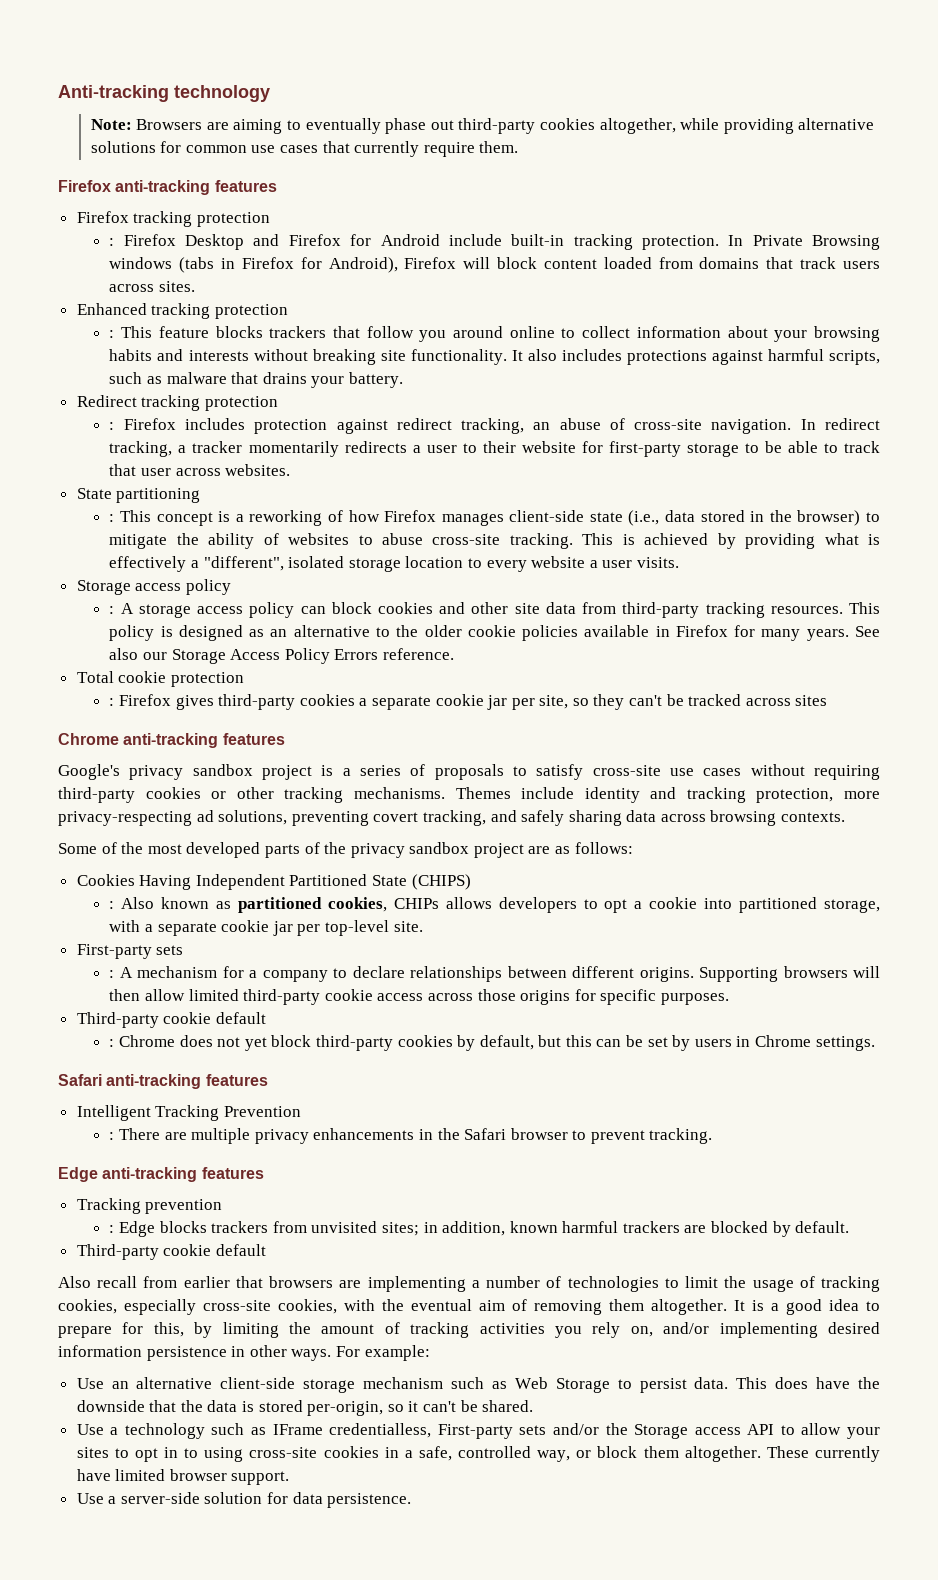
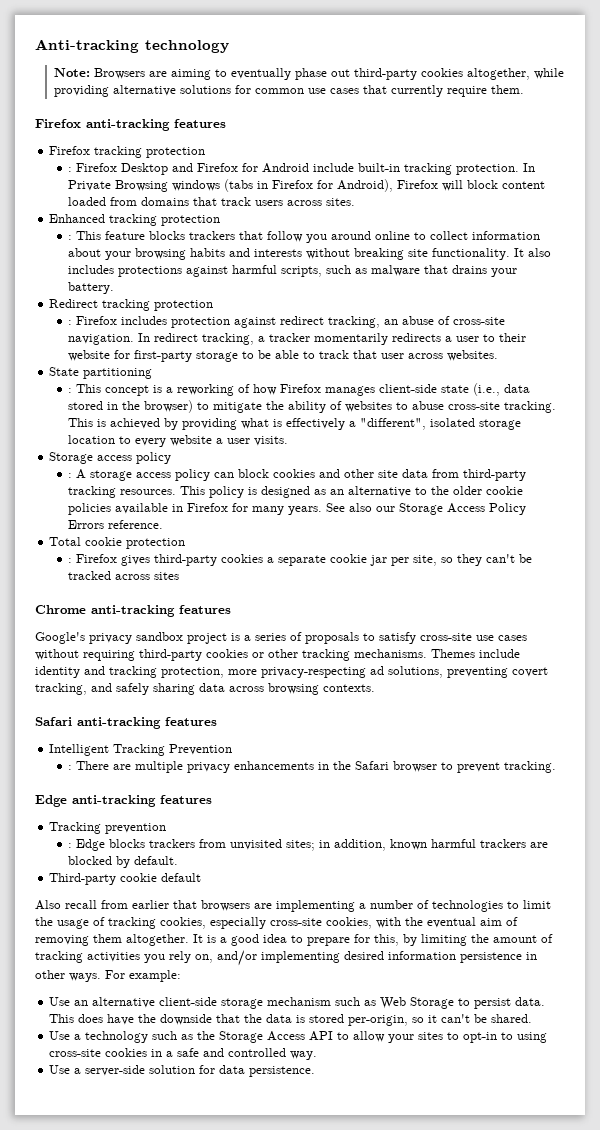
- Some of the most developed parts of the privacy sandbox project are as follows:
- Cookies Having Independent Partitioned State (CHIPS)
- : Also known as partitioned cookies, CHIPs allows developers to opt a cookie into partitioned storage, with a separate cookie jar per top-level site.
- First-party sets
- : A mechanism for a company to declare relationships between different origins. Supporting browsers will then allow limited third-party cookie access across those origins for specific purposes.
- Third-party cookie default
- : Chrome does not yet block third-party cookies by default, but this can be set by users in Chrome settings.
- Use a technology such as IFrame credentialless, First-party sets and/or the Storage access API to allow your sites to opt in to using cross-site cookies in a safe, controlled way, or block them altogether. These currently have limited browser support.
+ Use a technology such as the Storage Access API to allow your sites to opt-in to using cross-site cookies in a safe and controlled way.

